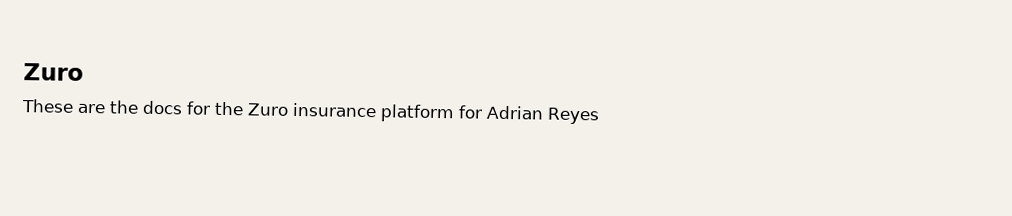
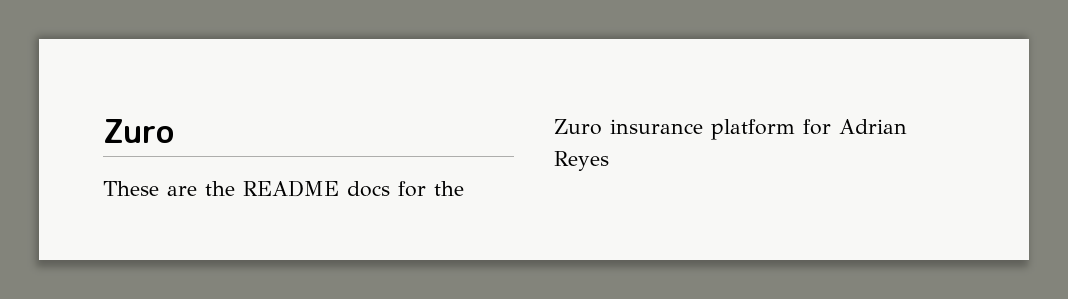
- These are the docs for the Zuro insurance platform for Adrian Reyes
+ These are the README docs for the Zuro insurance platform for Adrian Reyes

